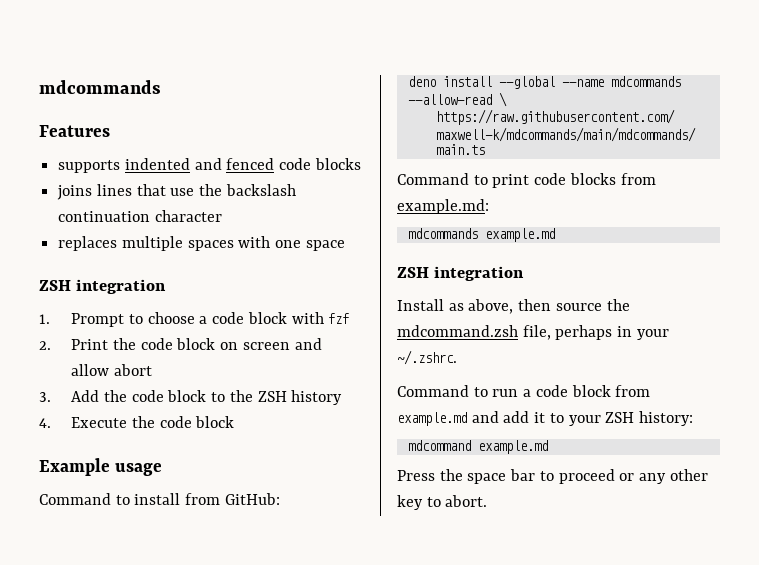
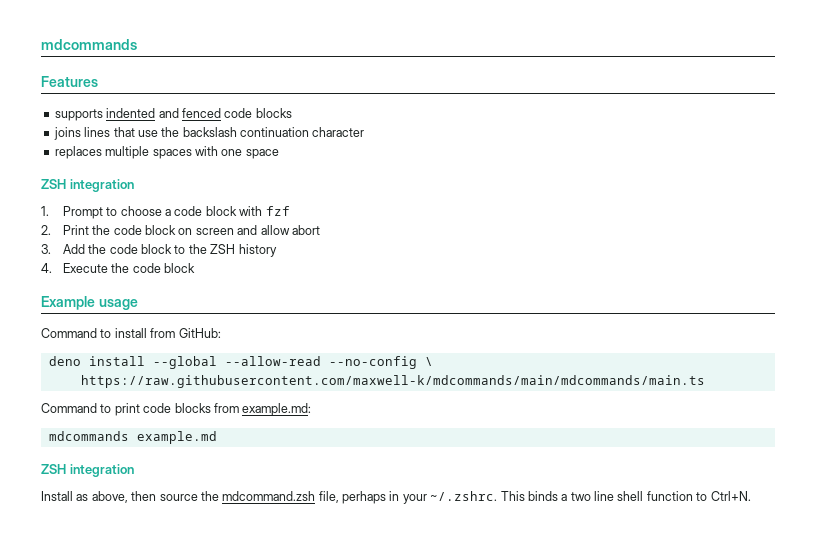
- deno install --global --name mdcommands --allow-read \
+ deno install --global --allow-read --no-config \
- Install as above, then source the mdcommand.zsh file, perhaps in your ~/.zshrc.
- Command to run a code block from example.md and add it to your ZSH history:
- mdcommand example.md
- Press the space bar to proceed or any other key to abort.
+ Install as above, then source the mdcommand.zsh file, perhaps in your ~/.zshrc. This binds a two line shell function to Ctrl+N.

